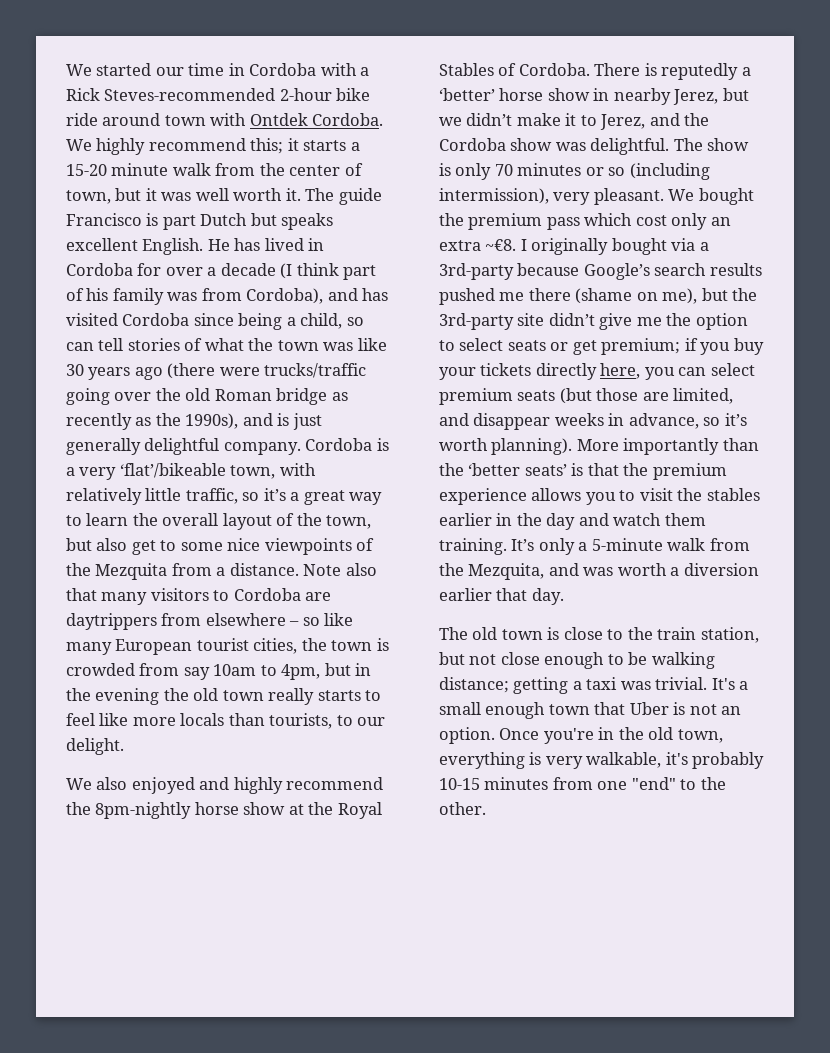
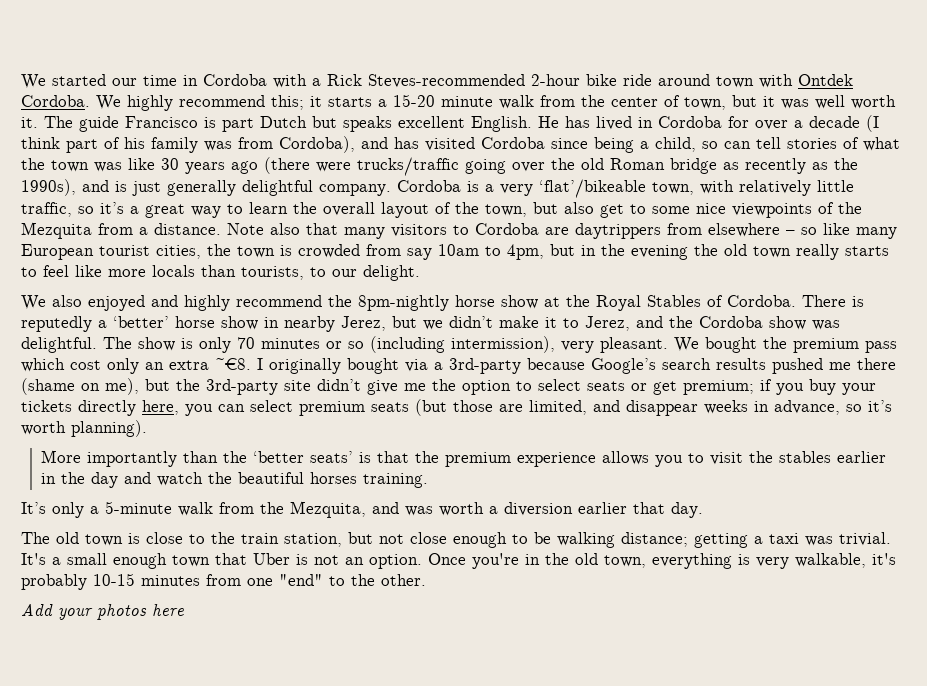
- if you buy your tickets directly here, you can select premium seats (but those are limited, and disappear weeks in advance, so it’s worth planning). More importantly than the ‘better seats’ is that the premium experience allows you to visit the stables earlier in the day and watch them training. It’s only a 5-minute walk from the Mezquita, and was worth a diversion earlier that day.
+ if you buy your tickets directly here, you can select premium seats (but those are limited, and disappear weeks in advance, so it’s worth planning).
+ More importantly than the ‘better seats’ is that the premium experience allows you to visit the stables earlier in the day and watch the beautiful horses training.
+ It’s only a 5-minute walk from the Mezquita, and was worth a diversion earlier that day.
+ Add your photos here

